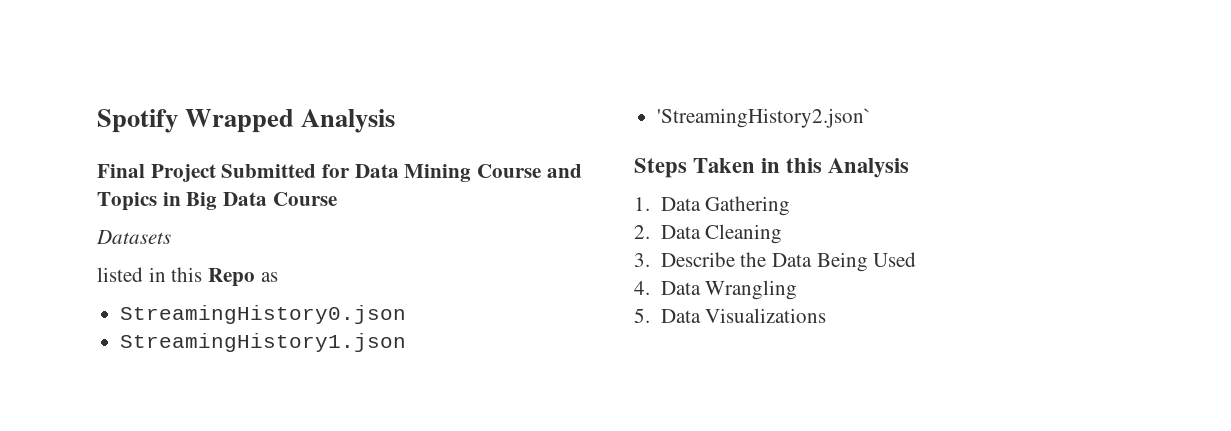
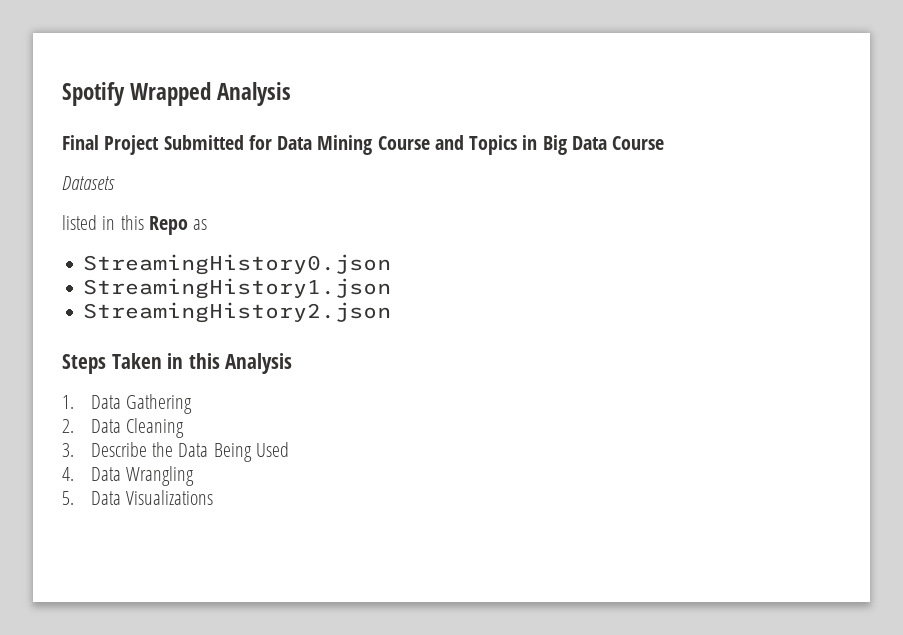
- 'StreamingHistory2.json`
+ StreamingHistory2.json

